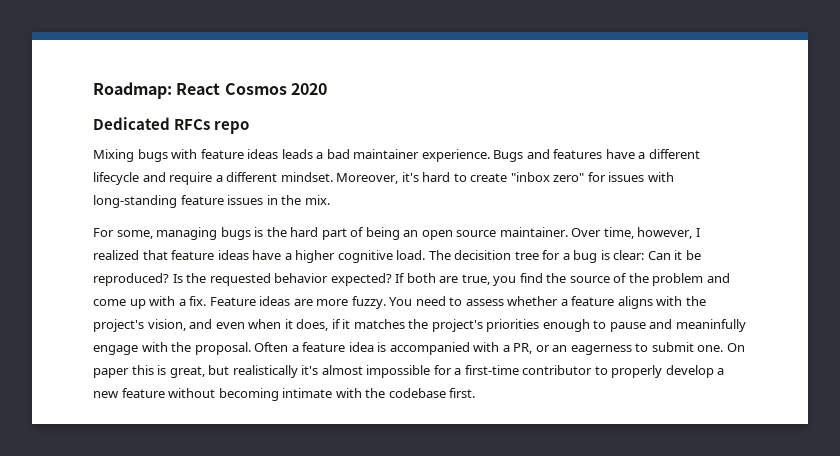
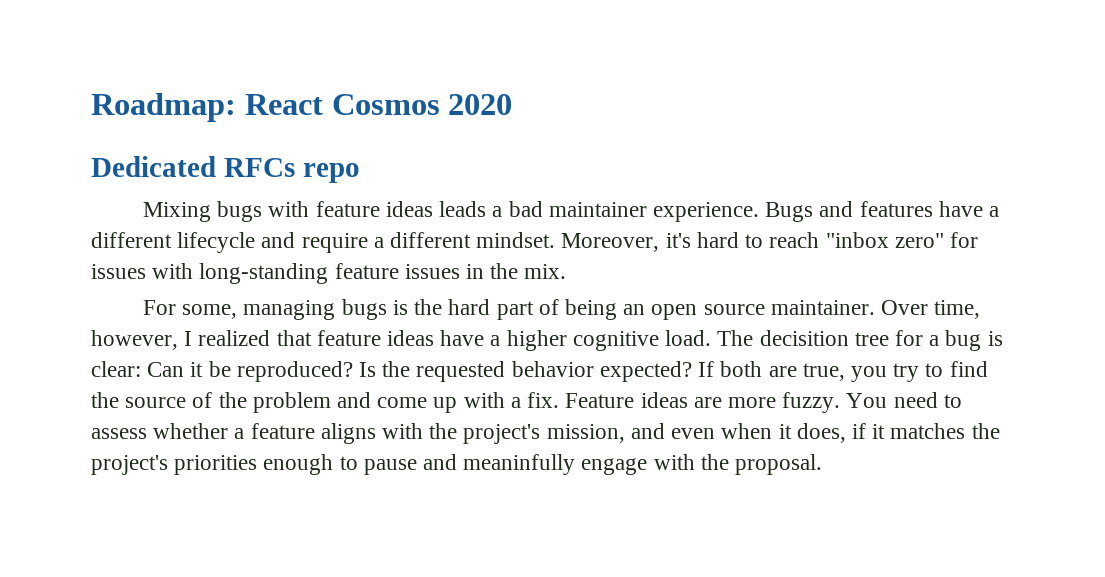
- Moreover, it's hard to create "inbox zero" for issues with long-standing feature issues in the mix.
+ Moreover, it's hard to reach "inbox zero" for issues with long-standing feature issues in the mix.
- If both are true, you find the source of the problem and come up with a fix.
+ If both are true, you try to find the source of the problem and come up with a fix.
- You need to assess whether a feature aligns with the project's vision, and even when it does, if it matches the project's priorities enough to pause and meaninfully engage with the proposal. Often a feature idea is accompanied with a PR, or an eagerness to submit one. On paper this is great, but realistically it's almost impossible for a first-time contributor to properly develop a new feature without becoming intimate with the codebase first.
+ You need to assess whether a feature aligns with the project's mission, and even when it does, if it matches the project's priorities enough to pause and meaninfully engage with the proposal.

